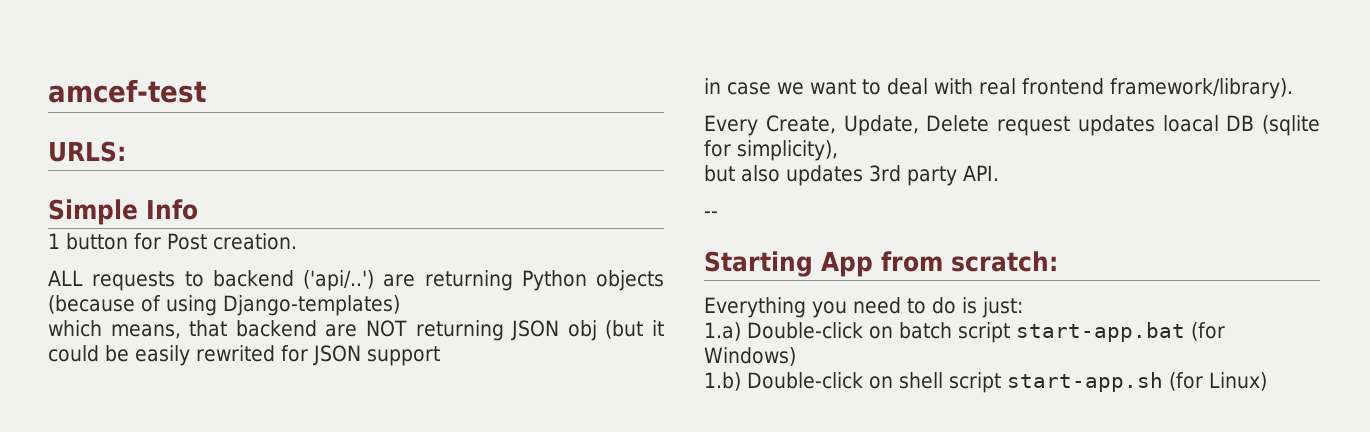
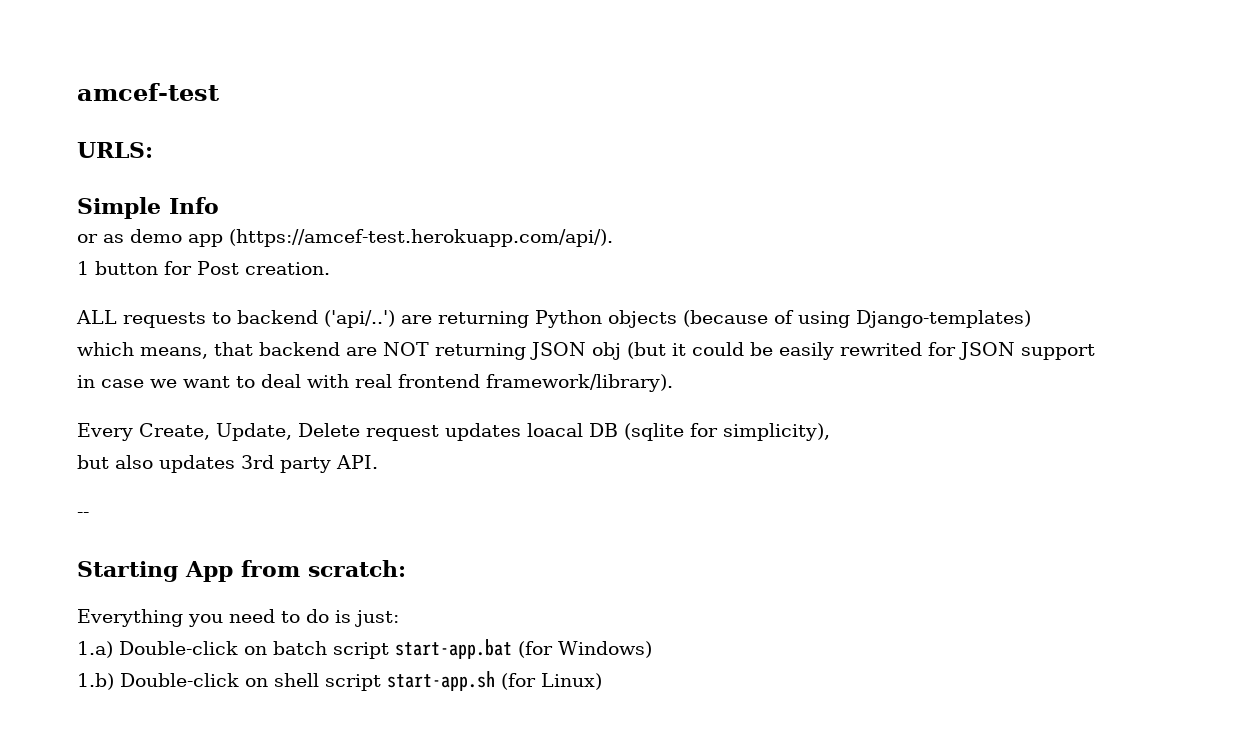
+ or as demo app (https://amcef-test.herokuapp.com/api/).

